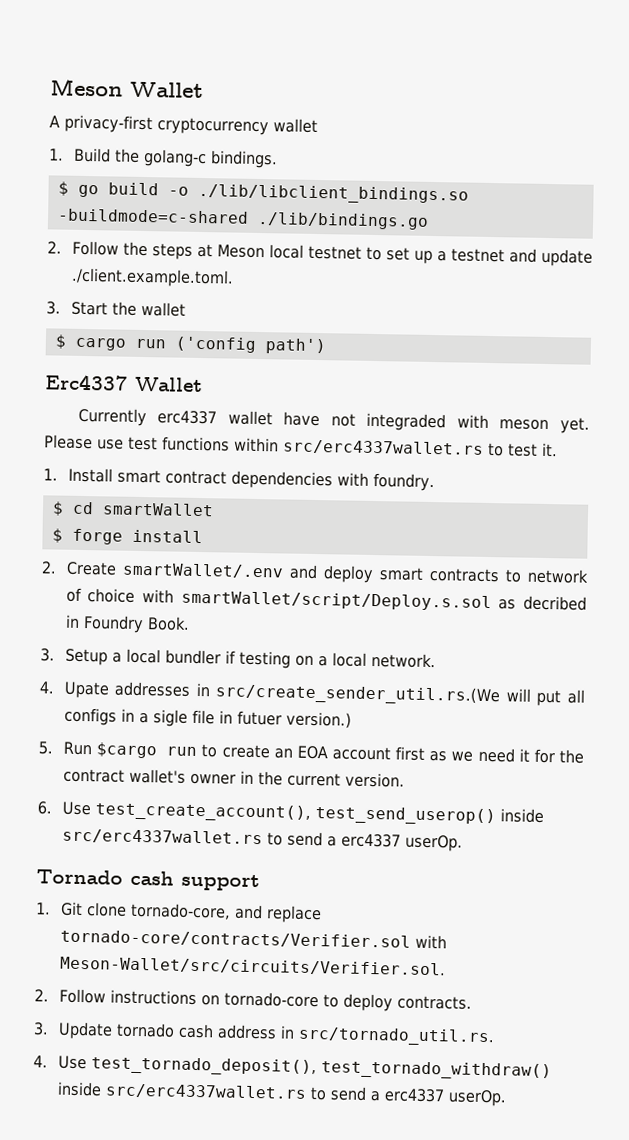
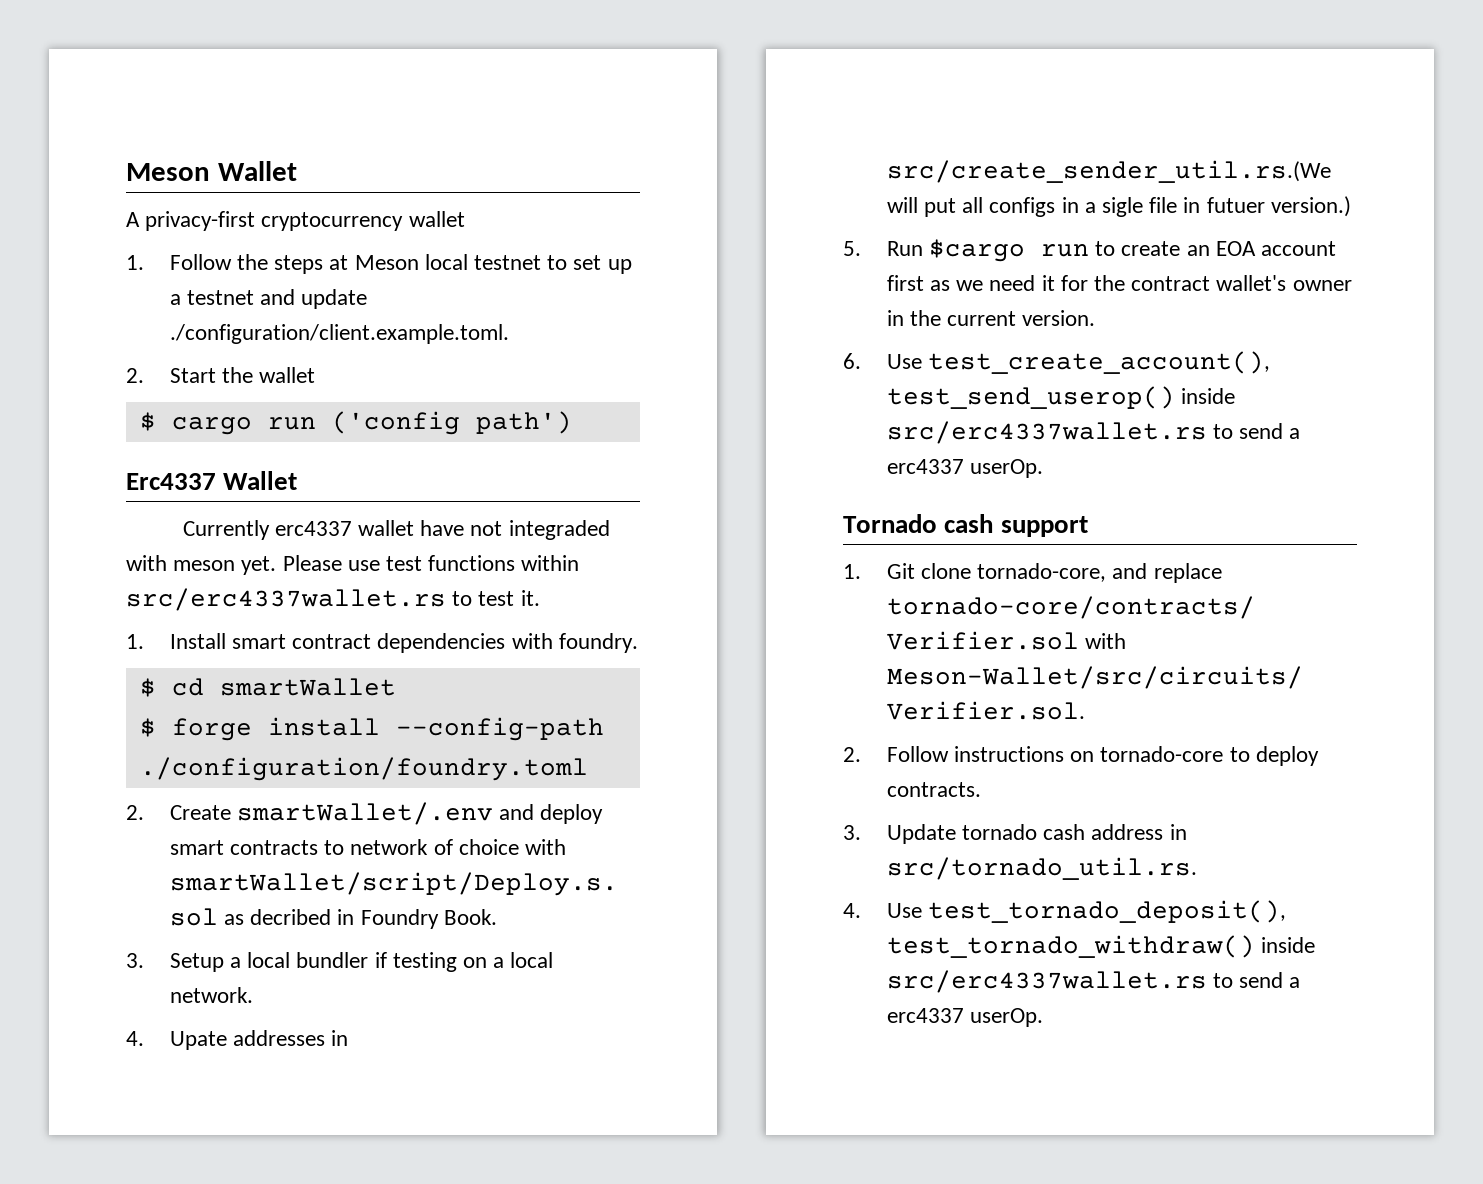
- 1. Build the golang-c bindings.
- $ go build -o ./lib/libclient_bindings.so -buildmode=c-shared ./lib/bindings.go
- 2. Follow the steps at Meson local testnet to set up a testnet and update ./client.example.toml.
- 3. Start the wallet
+ 1. Follow the steps at Meson local testnet to set up a testnet and update ./configuration/client.example.toml.
+ 2. Start the wallet
- $ forge install
+ $ forge install --config-path ./configuration/foundry.toml

